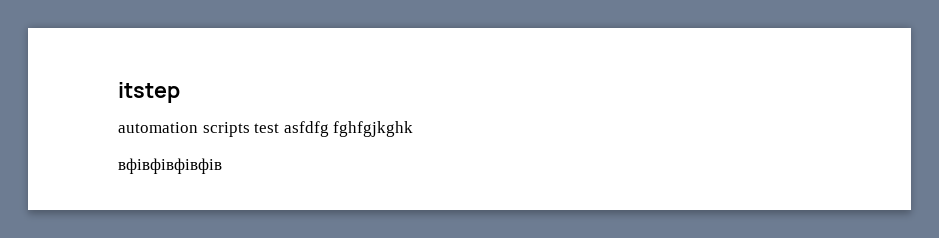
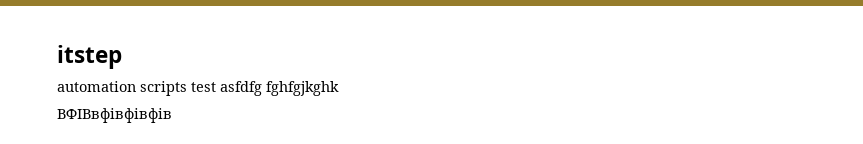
- вфівфівфівфів
+ ВФІВвфівфівфів

